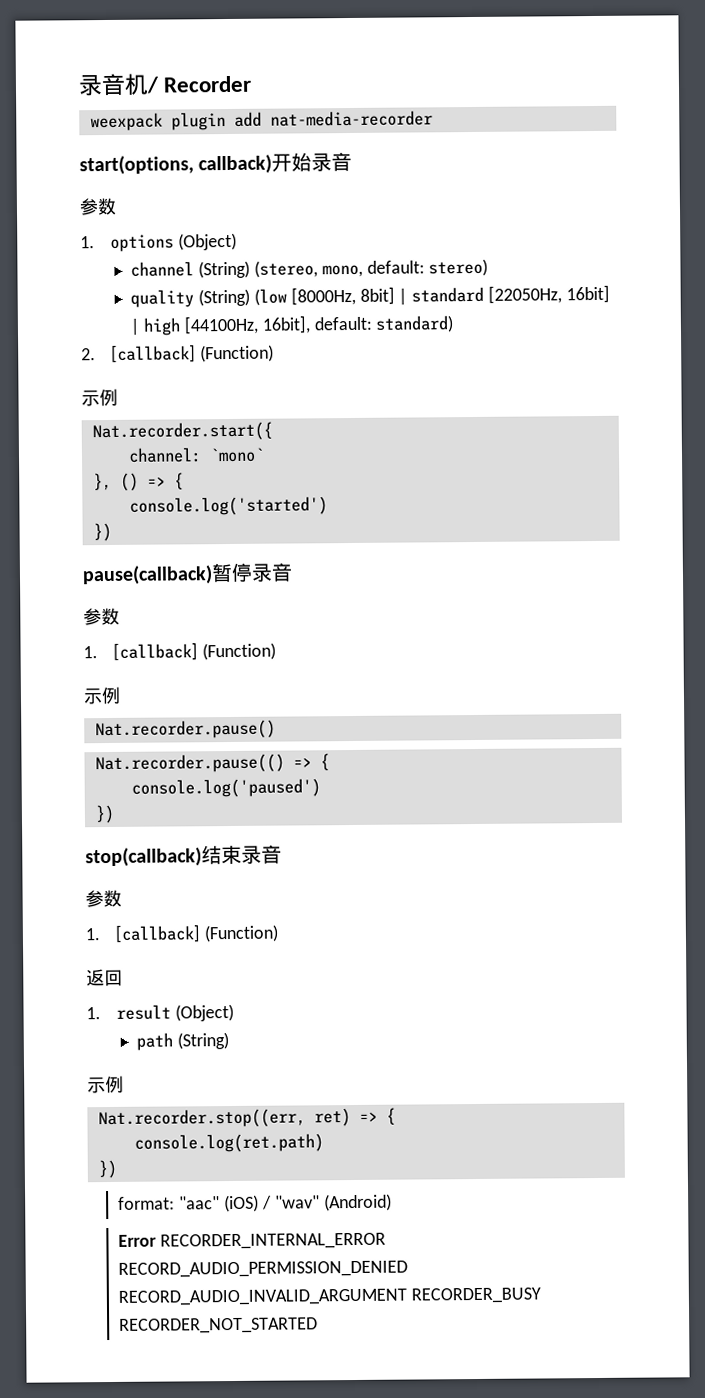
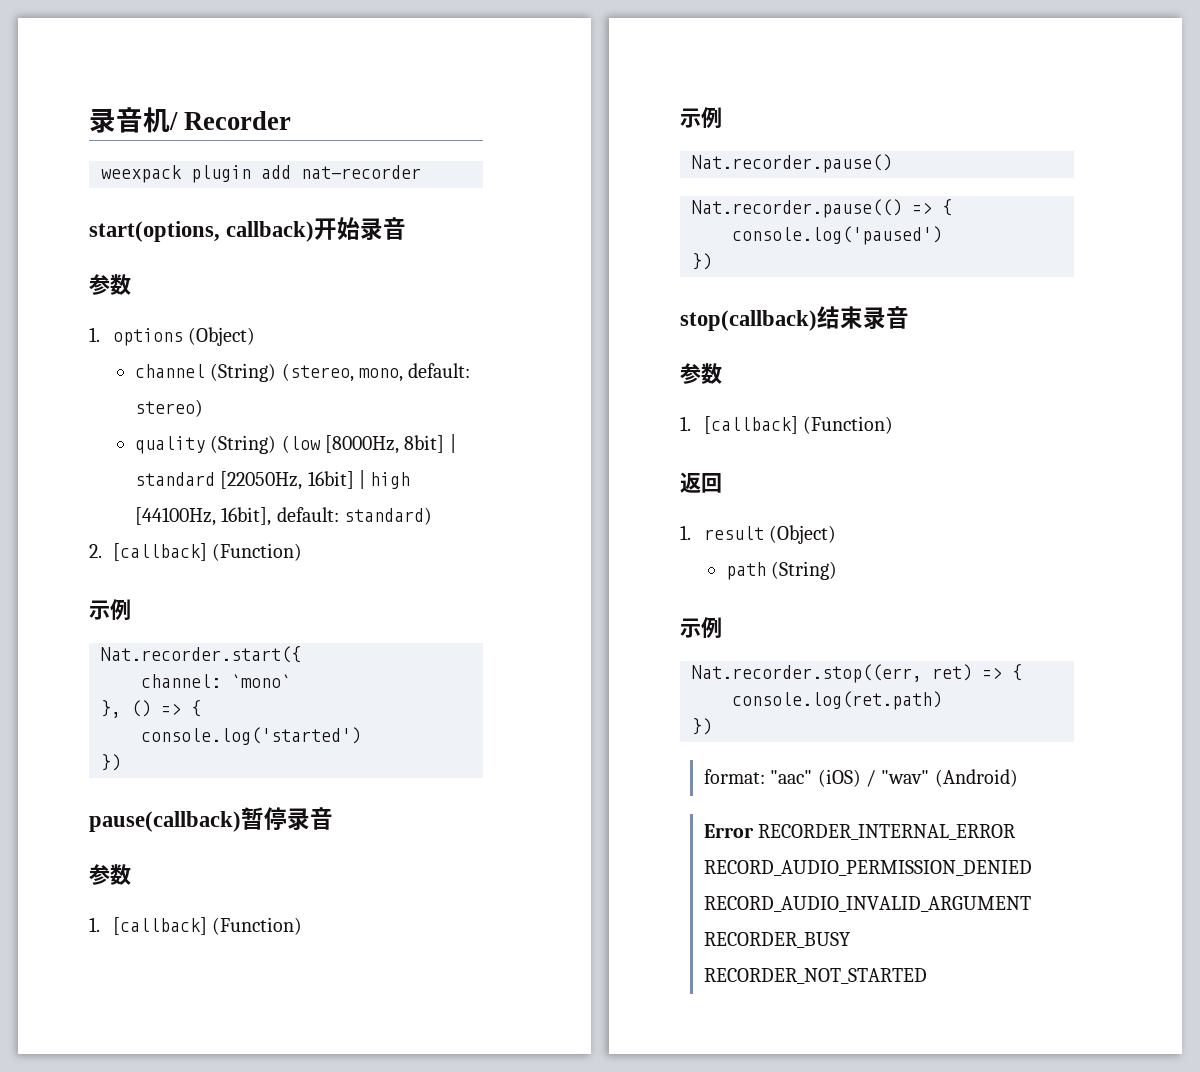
- weexpack plugin add nat-media-recorder
+ weexpack plugin add nat-recorder

